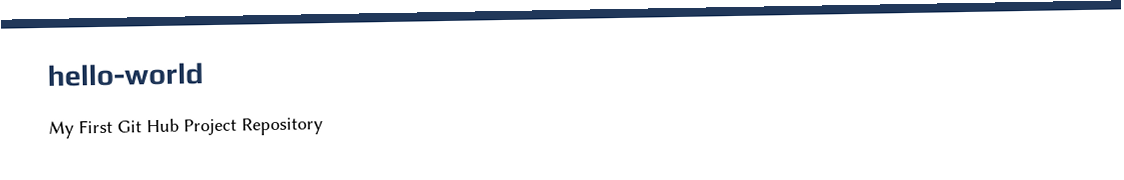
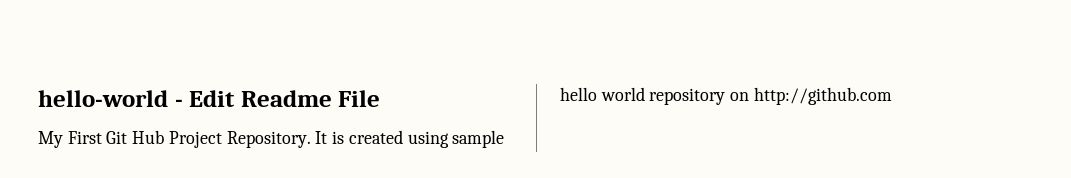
- hello-world
+ hello-world - Edit Readme File
- My First Git Hub Project Repository
+ My First Git Hub Project Repository. It is created using sample hello world repository on http://github.com

